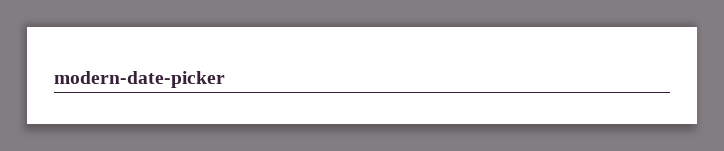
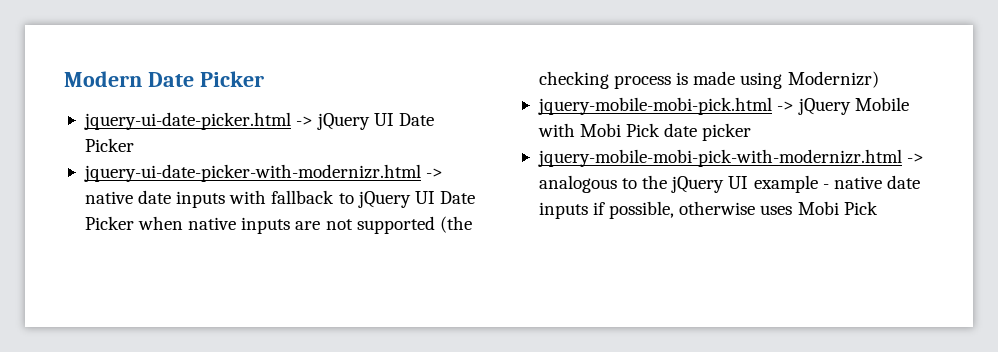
- modern-date-picker
+ Modern Date Picker
+ jquery-ui-date-picker.html -> jQuery UI Date Picker
+ jquery-ui-date-picker-with-modernizr.html -> native date inputs with fallback to jQuery UI Date Picker when native inputs are not supported (the checking process is made using Modernizr)
+ jquery-mobile-mobi-pick.html -> jQuery Mobile with Mobi Pick date picker
+ jquery-mobile-mobi-pick-with-modernizr.html -> analogous to the jQuery UI example - native date inputs if possible, otherwise uses Mobi Pick

